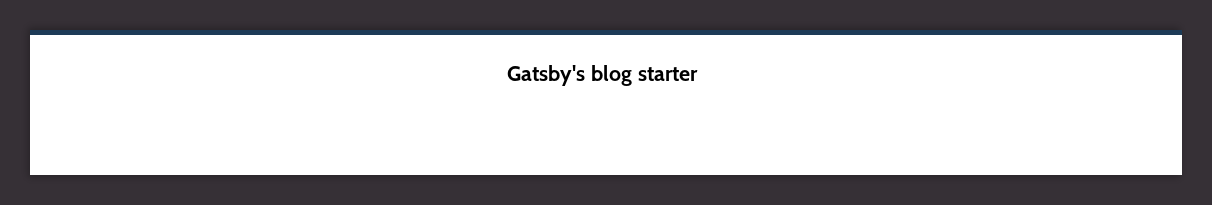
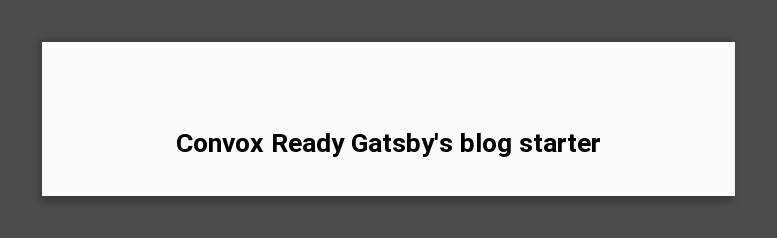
- Gatsby's blog starter
+ Convox Ready Gatsby's blog starter

